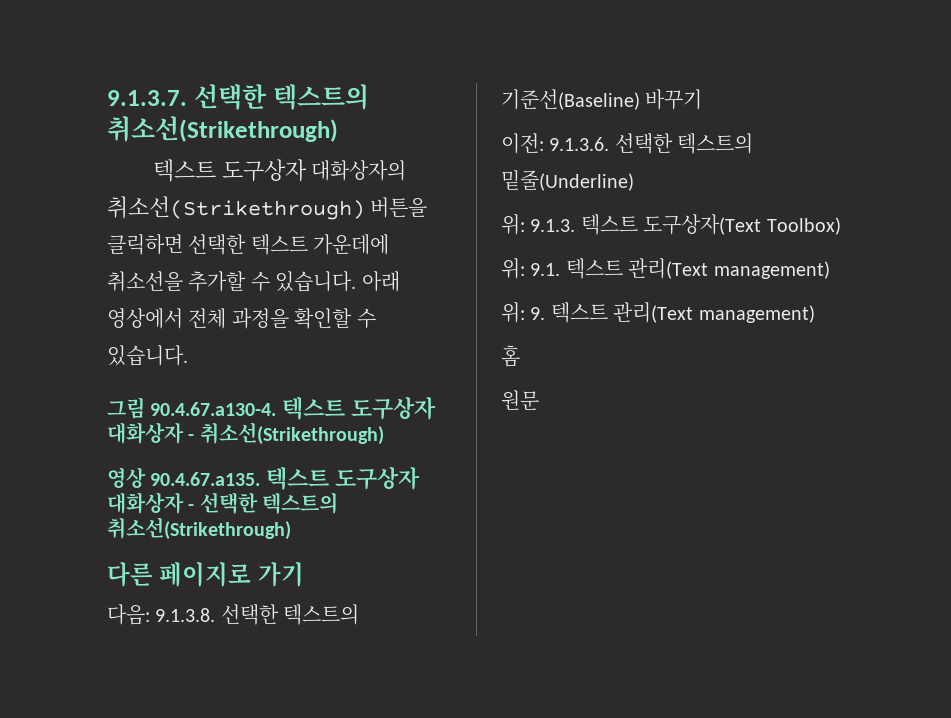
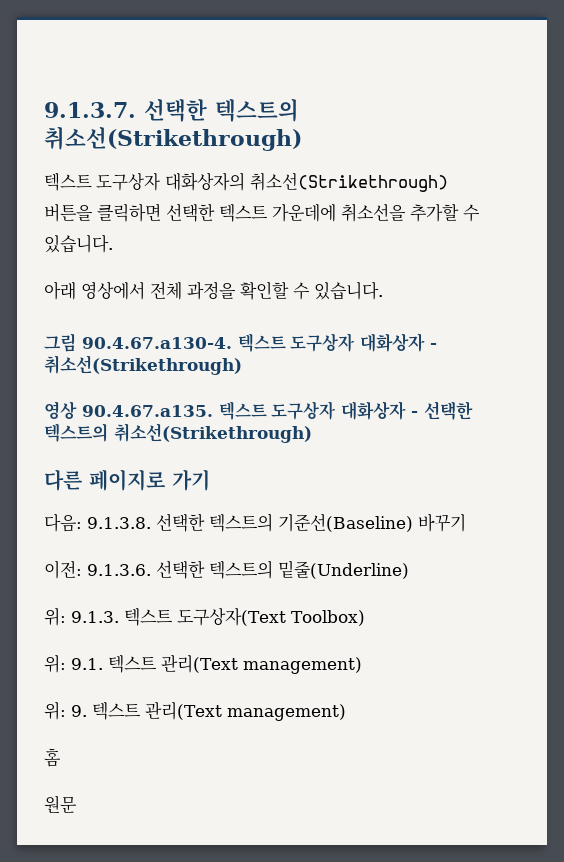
- 텍스트 도구상자 대화상자의 취소선(Strikethrough) 버튼을 클릭하면 선택한 텍스트 가운데에 취소선을 추가할 수 있습니다. 아래 영상에서 전체 과정을 확인할 수 있습니다.
+ 텍스트 도구상자 대화상자의 취소선(Strikethrough) 버튼을 클릭하면 선택한 텍스트 가운데에 취소선을 추가할 수 있습니다.
+ 아래 영상에서 전체 과정을 확인할 수 있습니다.

